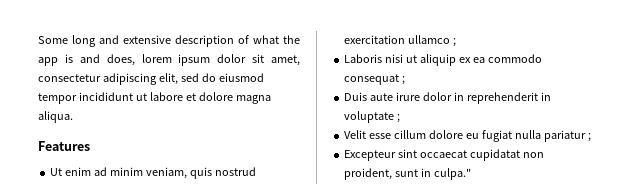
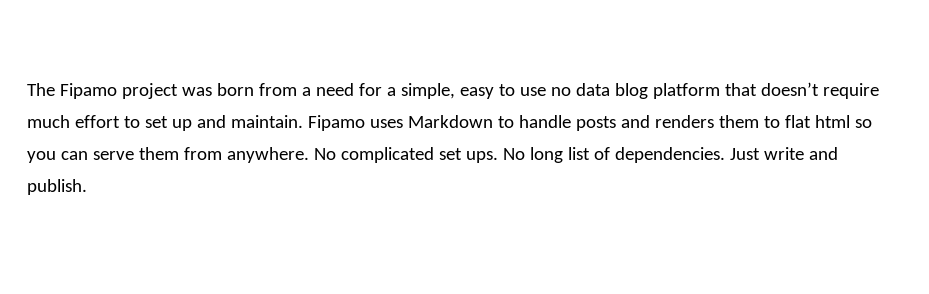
- Some long and extensive description of what the app is and does, lorem ipsum dolor sit amet, consectetur adipiscing elit, sed do eiusmod tempor incididunt ut labore et dolore magna aliqua.
- Features
- Ut enim ad minim veniam, quis nostrud exercitation ullamco ;
- Laboris nisi ut aliquip ex ea commodo consequat ;
- Duis aute irure dolor in reprehenderit in voluptate ;
- Velit esse cillum dolore eu fugiat nulla pariatur ;
- Excepteur sint occaecat cupidatat non proident, sunt in culpa."
+ The Fipamo project was born from a need for a simple, easy to use no data blog platform that doesn’t require much effort to set up and maintain. Fipamo uses Markdown to handle posts and renders them to flat html so you can serve them from anywhere. No complicated set ups. No long list of dependencies. Just write and publish.

